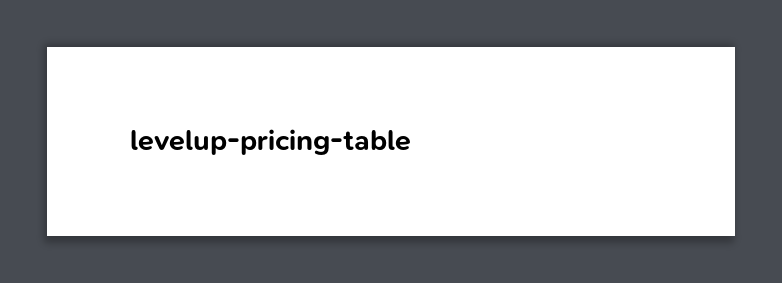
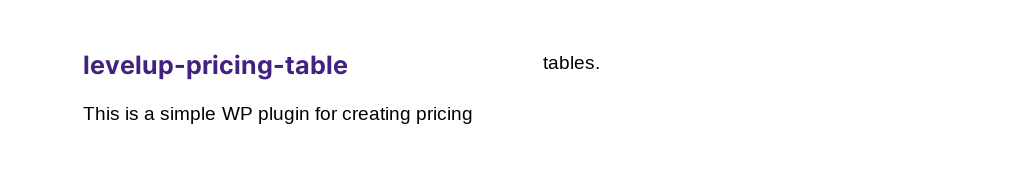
+ This is a simple WP plugin for creating pricing tables.

